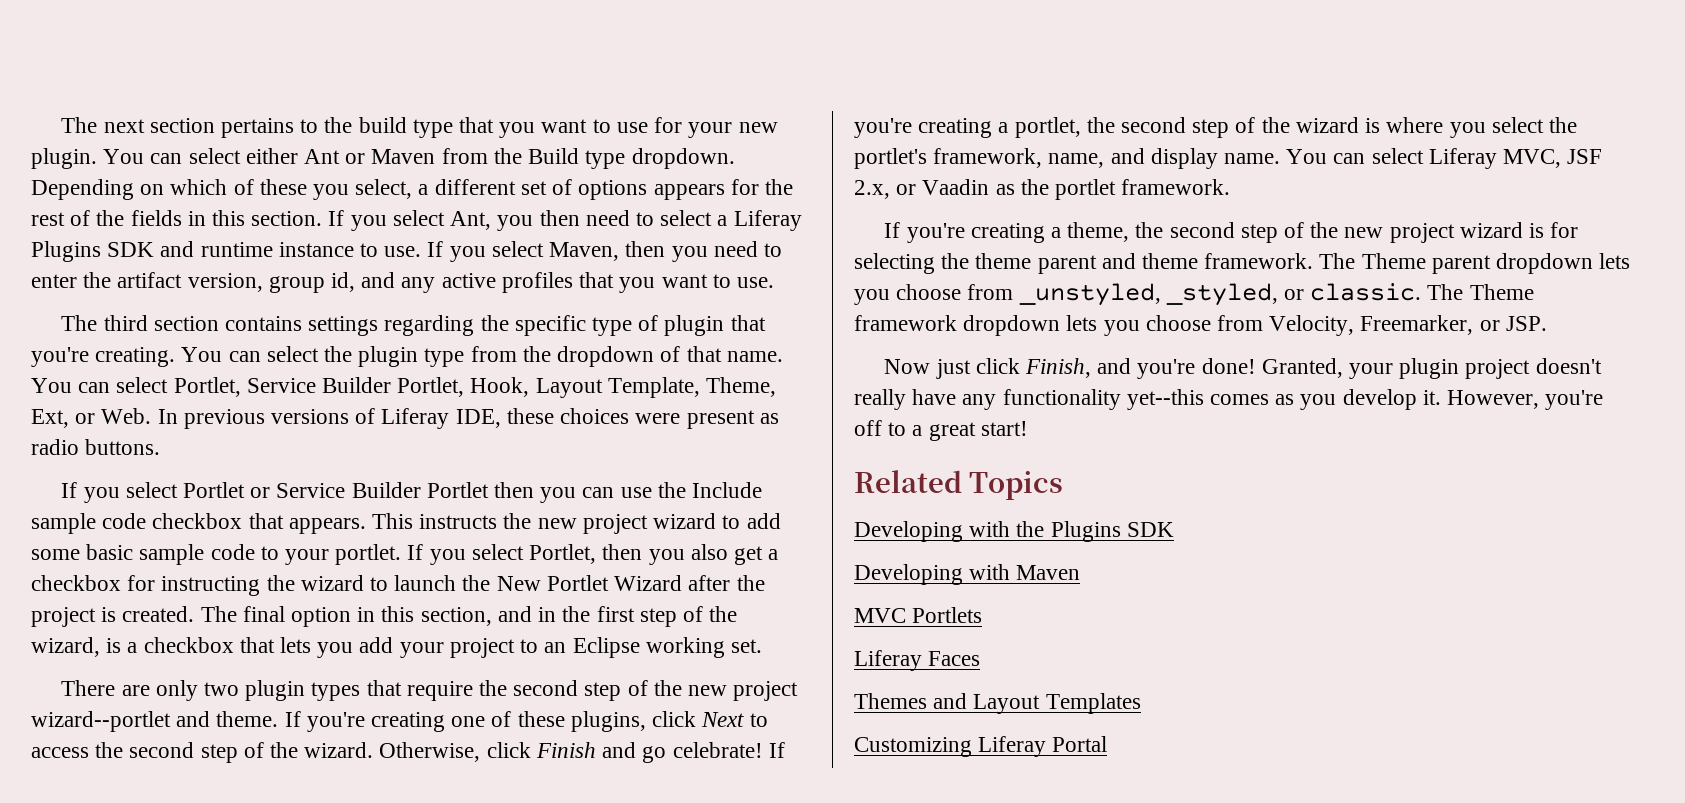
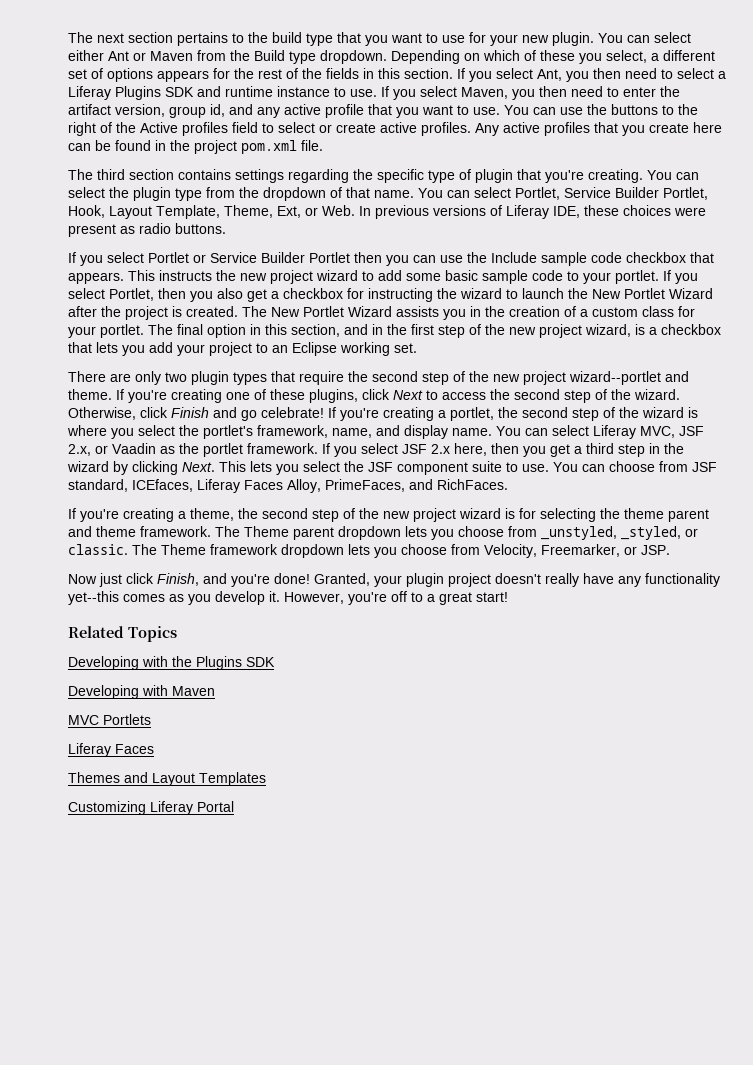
- If you select Maven, then you need to enter the artifact version, group id, and any active profiles that you want to use.
+ If you select Maven, you then need to enter the artifact version, group id, and any active profile that you want to use. You can use the buttons to the right of the Active profiles field to select or create active profiles. Any active profiles that you create here can be found in the project pom.xml file.
- The final option in this section, and in the first step of the wizard, is a checkbox that lets you add your project to an Eclipse working set.
+ The New Portlet Wizard assists you in the creation of a custom class for your portlet. The final option in this section, and in the first step of the new project wizard, is a checkbox that lets you add your project to an Eclipse working set.
+ If you select JSF 2.x here, then you get a third step in the wizard by clicking Next. This lets you select the JSF component suite to use. You can choose from JSF standard, ICEfaces, Liferay Faces Alloy, PrimeFaces, and RichFaces.

